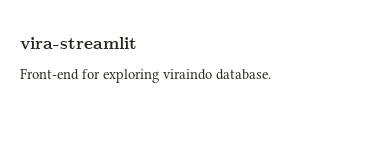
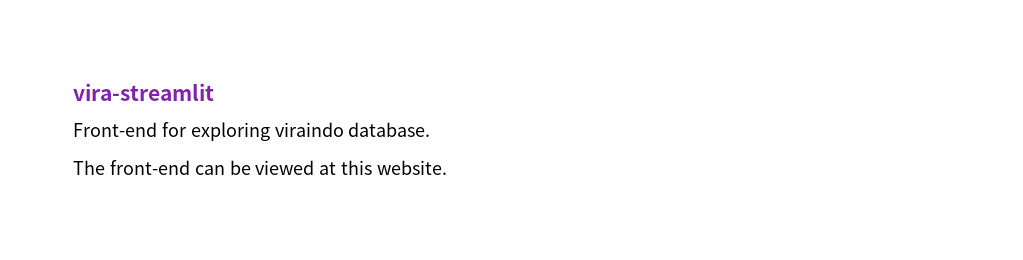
+ The front-end can be viewed at this website.

